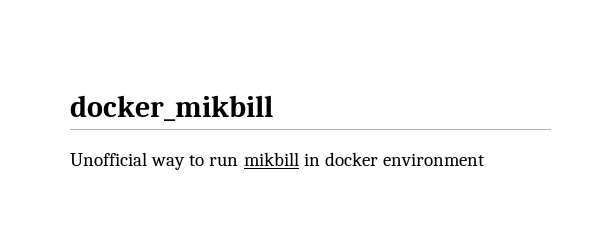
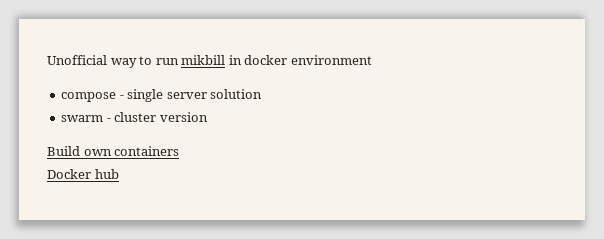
- docker_mikbill
+ compose - single server solution
+ swarm - cluster version
+ Build own containers
+ Docker hub

